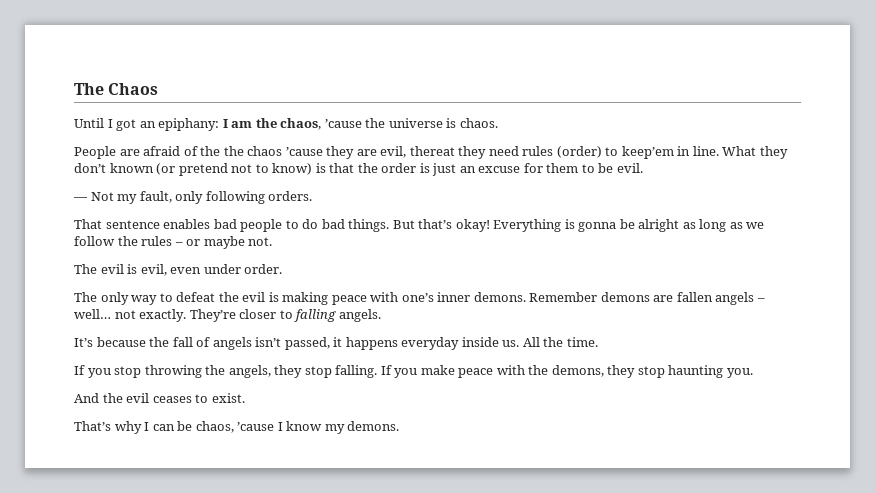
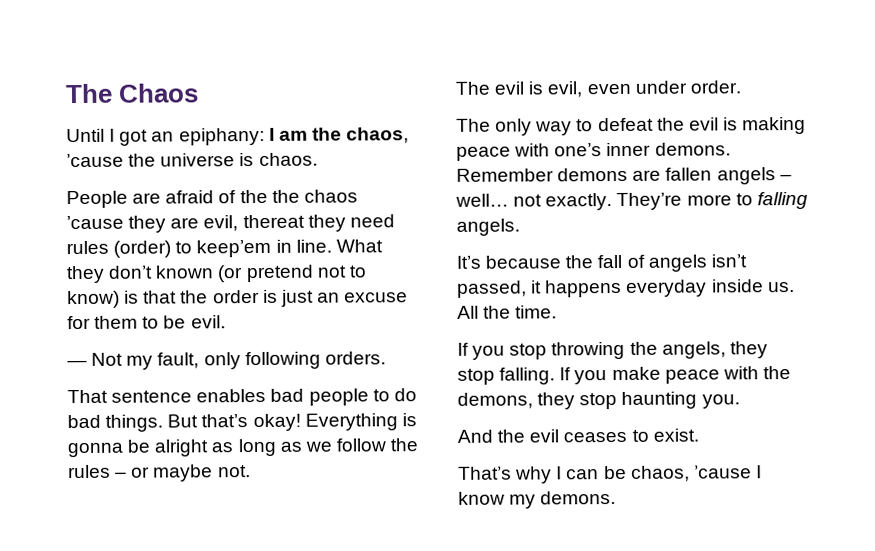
- They’re closer to falling angels.
+ They’re more to falling angels.

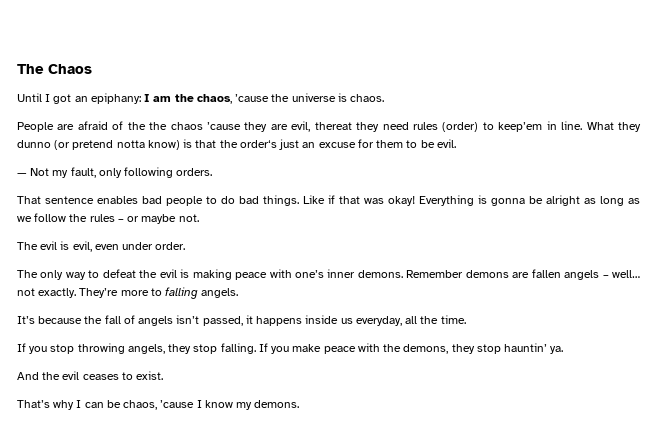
- What they don’t known (or pretend not to know) is that the order is just an excuse for them to be evil.
+ What they dunno (or pretend notta know) is that the order‘s just an excuse for them to be evil.
- But that’s okay!
+ Like if that was okay!
- It’s because the fall of angels isn’t passed, it happens everyday inside us. All the time.
+ It’s because the fall of angels isn’t passed, it happens inside us everyday, all the time.
- If you stop throwing the angels, they stop falling.
+ If you stop throwing angels, they stop falling.
- If you make peace with the demons, they stop haunting you.
+ If you make peace with the demons, they stop hauntin’ ya.

